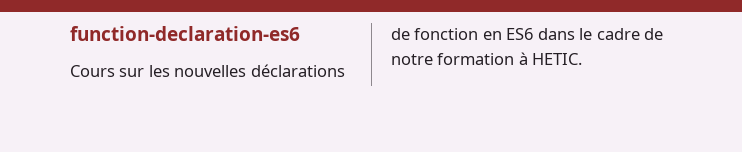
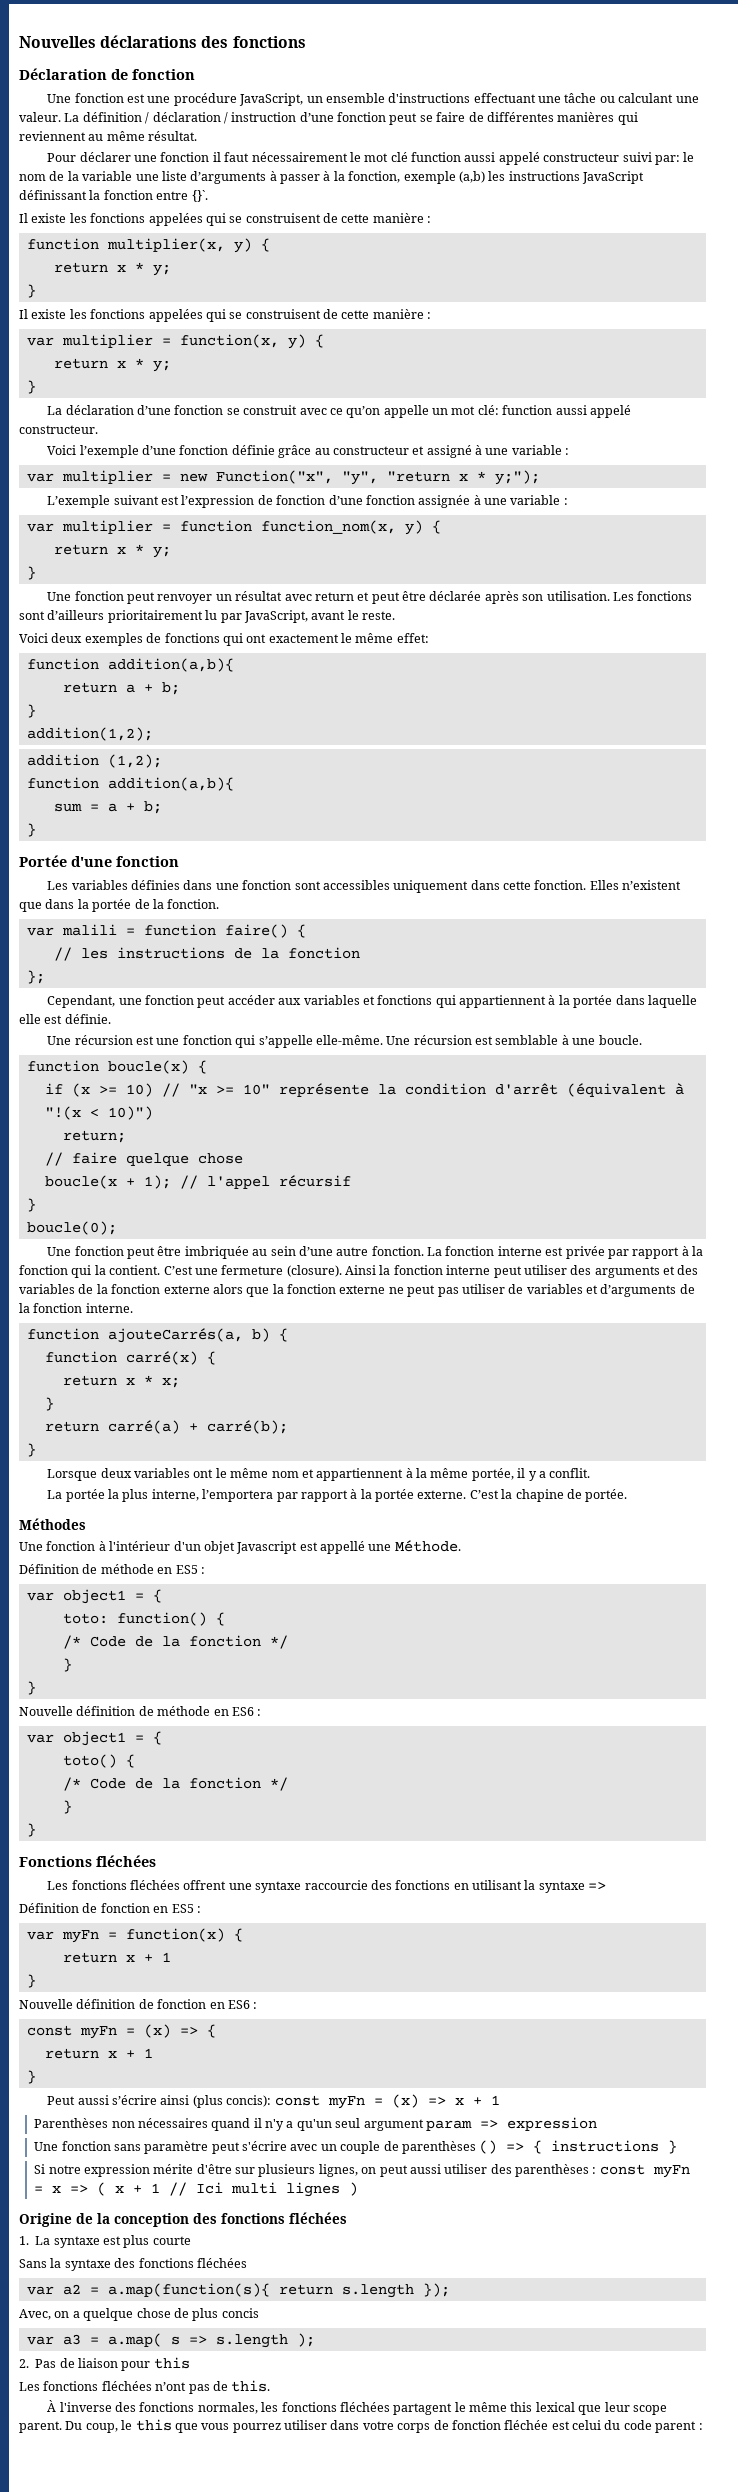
- function-declaration-es6
- Cours sur les nouvelles déclarations de fonction en ES6 dans le cadre de notre formation à HETIC.
+ Nouvelles déclarations des fonctions
+ Déclaration de fonction
+ Une fonction est une procédure JavaScript, un ensemble d'instructions effectuant une tâche ou calculant une valeur. La définition / déclaration / instruction d’une fonction peut se faire de différentes manières qui reviennent au même résultat.
+ Pour déclarer une fonction il faut nécessairement le mot clé function aussi appelé constructeur suivi par: le nom de la variable une liste d’arguments à passer à la fonction, exemple (a,b) les instructions JavaScript définissant la fonction entre {}`.
+ Il existe les fonctions appelées qui se construisent de cette manière :
+ function multiplier(x, y) {
+ return x * y;
+ }
+ Il existe les fonctions appelées qui se construisent de cette manière :
+ var multiplier = function(x, y) {
+ return x * y;
+ }
+ La déclaration d’une fonction se construit avec ce qu’on appelle un mot clé: function aussi appelé constructeur.
+ Voici l’exemple d’une fonction définie grâce au constructeur et assigné à une variable :
+ var multiplier = new Function("x", "y", "return x * y;");
+ L’exemple suivant est l’expression de fonction d’une fonction assignée à une variable :
+ var multiplier = function function_nom(x, y) {
+ return x * y;
+ }
+ Une fonction peut renvoyer un résultat avec return et peut être déclarée après son utilisation. Les fonctions sont d’ailleurs prioritairement lu par JavaScript, avant le reste.
+ Voici deux exemples de fonctions qui ont exactement le même effet:
+ function addition(a,b){
+ return a + b;
+ }
+ addition(1,2);
+ addition (1,2);
+ function addition(a,b){
+ sum = a + b;
+ }
+ Portée d'une fonction
+ Les variables définies dans une fonction sont accessibles uniquement dans cette fonction. Elles n’existent que dans la portée de la fonction.
+ var malili = function faire() {
+ // les instructions de la fonction
+ };
+ Cependant, une fonction peut accéder aux variables et fonctions qui appartiennent à la portée dans laquelle elle est définie.
+ Une récursion est une fonction qui s’appelle elle-même. Une récursion est semblable à une boucle.
+ function boucle(x) {
+ if (x >= 10) // "x >= 10" représente la condition d'arrêt (équivalent à "!(x < 10)")
+ return;
+ // faire quelque chose
+ boucle(x + 1); // l'appel récursif
+ }
+ boucle(0);
+ Une fonction peut être imbriquée au sein d’une autre fonction. La fonction interne est privée par rapport à la fonction qui la contient. C’est une fermeture (closure). Ainsi la fonction interne peut utiliser des arguments et des variables de la fonction externe alors que la fonction externe ne peut pas utiliser de variables et d’arguments de la fonction interne.
+ function ajouteCarrés(a, b) {
+ function carré(x) {
+ return x * x;
+ }
+ return carré(a) + carré(b);
+ }
+ Lorsque deux variables ont le même nom et appartiennent à la même portée, il y a conflit.
+ La portée la plus interne, l’emportera par rapport à la portée externe. C’est la chapine de portée.
+ Méthodes
+ Une fonction à l'intérieur d'un objet Javascript est appellé une Méthode.
+ Définition de méthode en ES5 :
+ var object1 = {
+ toto: function() {
+ /* Code de la fonction */
+ }
+ }
+ Nouvelle définition de méthode en ES6 :
+ var object1 = {
+ toto() {
+ /* Code de la fonction */
+ }
+ }
+ Fonctions fléchées
+ Les fonctions fléchées offrent une syntaxe raccourcie des fonctions en utilisant la syntaxe =>
+ Définition de fonction en ES5 :
+ var myFn = function(x) {
+ return x + 1
+ }
+ Nouvelle définition de fonction en ES6 :
+ const myFn = (x) => {
+ return x + 1
+ }
+ Peut aussi s’écrire ainsi (plus concis): const myFn = (x) => x + 1
+ Parenthèses non nécessaires quand il n'y a qu'un seul argument param => expression
+ Une fonction sans paramètre peut s'écrire avec un couple de parenthèses () => { instructions }
+ Si notre expression mérite d'être sur plusieurs lignes, on peut aussi utiliser des parenthèses : const myFn = x => ( x + 1 // Ici multi lignes )
+ Origine de la conception des fonctions fléchées
+ 1. La syntaxe est plus courte
+ Sans la syntaxe des fonctions fléchées
+ var a2 = a.map(function(s){ return s.length });
+ Avec, on a quelque chose de plus concis
+ var a3 = a.map( s => s.length );
+ 2. Pas de liaison pour this
+ Les fonctions fléchées n’ont pas de this.
+ À l'inverse des fonctions normales, les fonctions fléchées partagent le même this lexical que leur scope parent. Du coup, le this que vous pourrez utiliser dans votre corps de fonction fléchée est celui du code parent :

